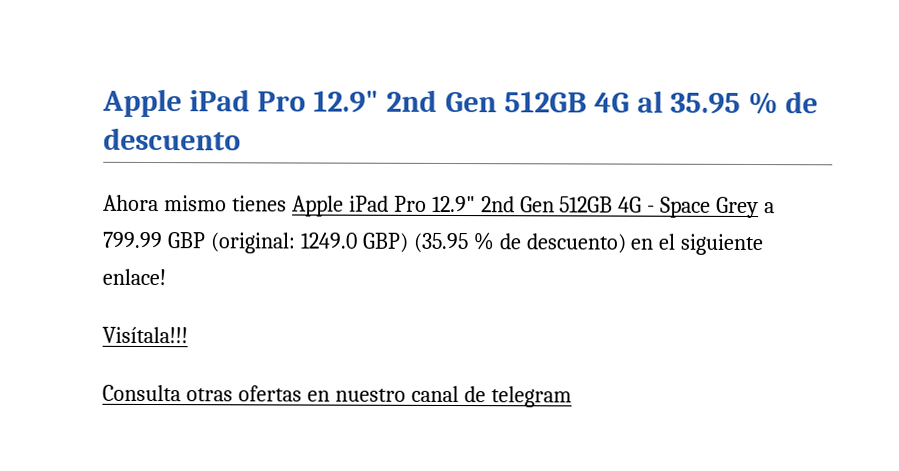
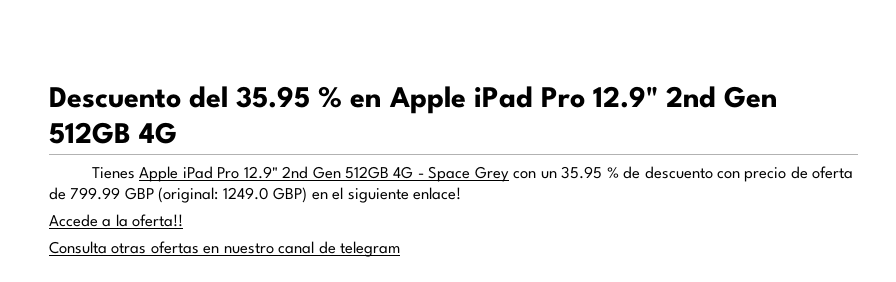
- Apple iPad Pro 12.9" 2nd Gen 512GB 4G al 35.95 % de descuento
- Ahora mismo tienes Apple iPad Pro 12.9" 2nd Gen 512GB 4G - Space Grey a 799.99 GBP (original: 1249.0 GBP) (35.95 % de descuento) en el siguiente enlace!
+ Descuento del 35.95 % en Apple iPad Pro 12.9" 2nd Gen 512GB 4G
+ Tienes Apple iPad Pro 12.9" 2nd Gen 512GB 4G - Space Grey con un 35.95 % de descuento con precio de oferta de 799.99 GBP (original: 1249.0 GBP) en el siguiente enlace!
- Visítala!!!
+ Accede a la oferta!!

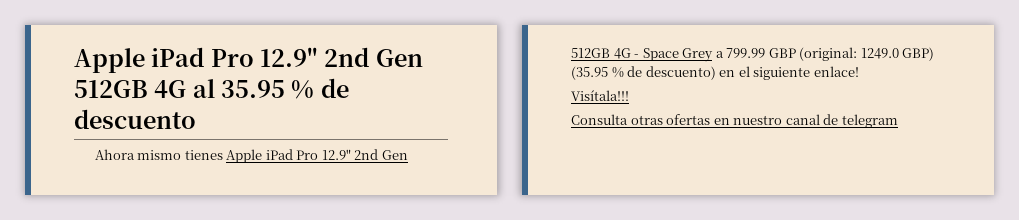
- Descuento del 35.95 % en Apple iPad Pro 12.9" 2nd Gen 512GB 4G
- Tienes Apple iPad Pro 12.9" 2nd Gen 512GB 4G - Space Grey con un 35.95 % de descuento con precio de oferta de 799.99 GBP (original: 1249.0 GBP) en el siguiente enlace!
+ Apple iPad Pro 12.9" 2nd Gen 512GB 4G al 35.95 % de descuento
+ Ahora mismo tienes Apple iPad Pro 12.9" 2nd Gen 512GB 4G - Space Grey a 799.99 GBP (original: 1249.0 GBP) (35.95 % de descuento) en el siguiente enlace!
- Accede a la oferta!!
+ Visítala!!!

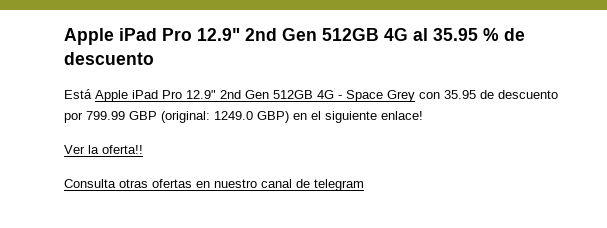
- Ahora mismo tienes Apple iPad Pro 12.9" 2nd Gen 512GB 4G - Space Grey a 799.99 GBP (original: 1249.0 GBP) (35.95 % de descuento) en el siguiente enlace!
+ Está Apple iPad Pro 12.9" 2nd Gen 512GB 4G - Space Grey con 35.95 de descuento por 799.99 GBP (original: 1249.0 GBP) en el siguiente enlace!
- Visítala!!!
+ Ver la oferta!!

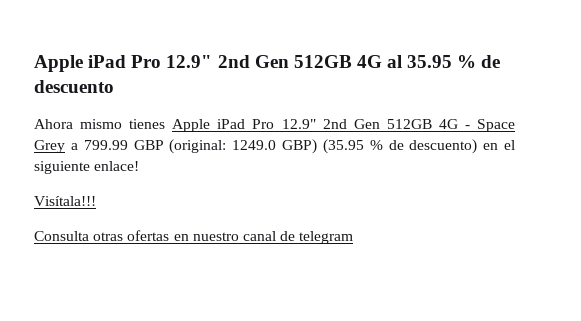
- Está Apple iPad Pro 12.9" 2nd Gen 512GB 4G - Space Grey con 35.95 de descuento por 799.99 GBP (original: 1249.0 GBP) en el siguiente enlace!
+ Ahora mismo tienes Apple iPad Pro 12.9" 2nd Gen 512GB 4G - Space Grey a 799.99 GBP (original: 1249.0 GBP) (35.95 % de descuento) en el siguiente enlace!
- Ver la oferta!!
+ Visítala!!!

